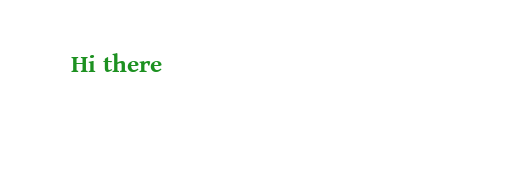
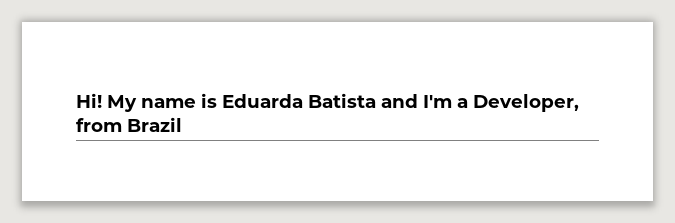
- Hi there
+ Hi! My name is Eduarda Batista and I'm a Developer, from Brazil

